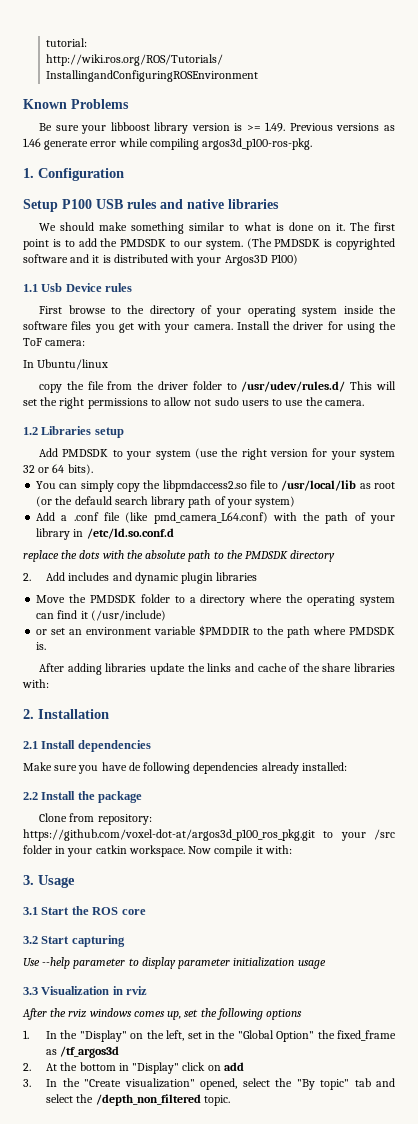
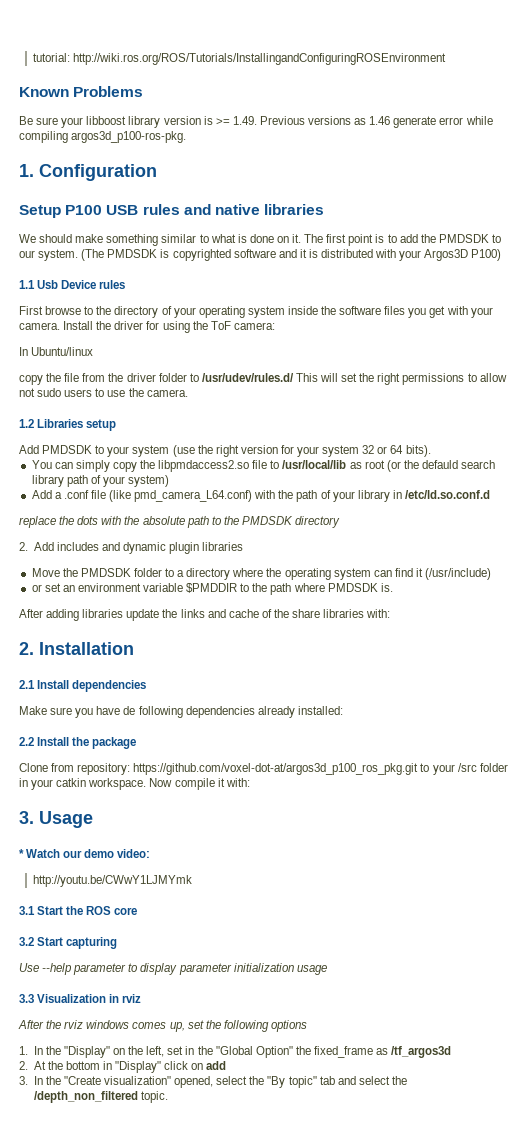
+ * Watch our demo video:
+ http://youtu.be/CWwY1LJMYmk

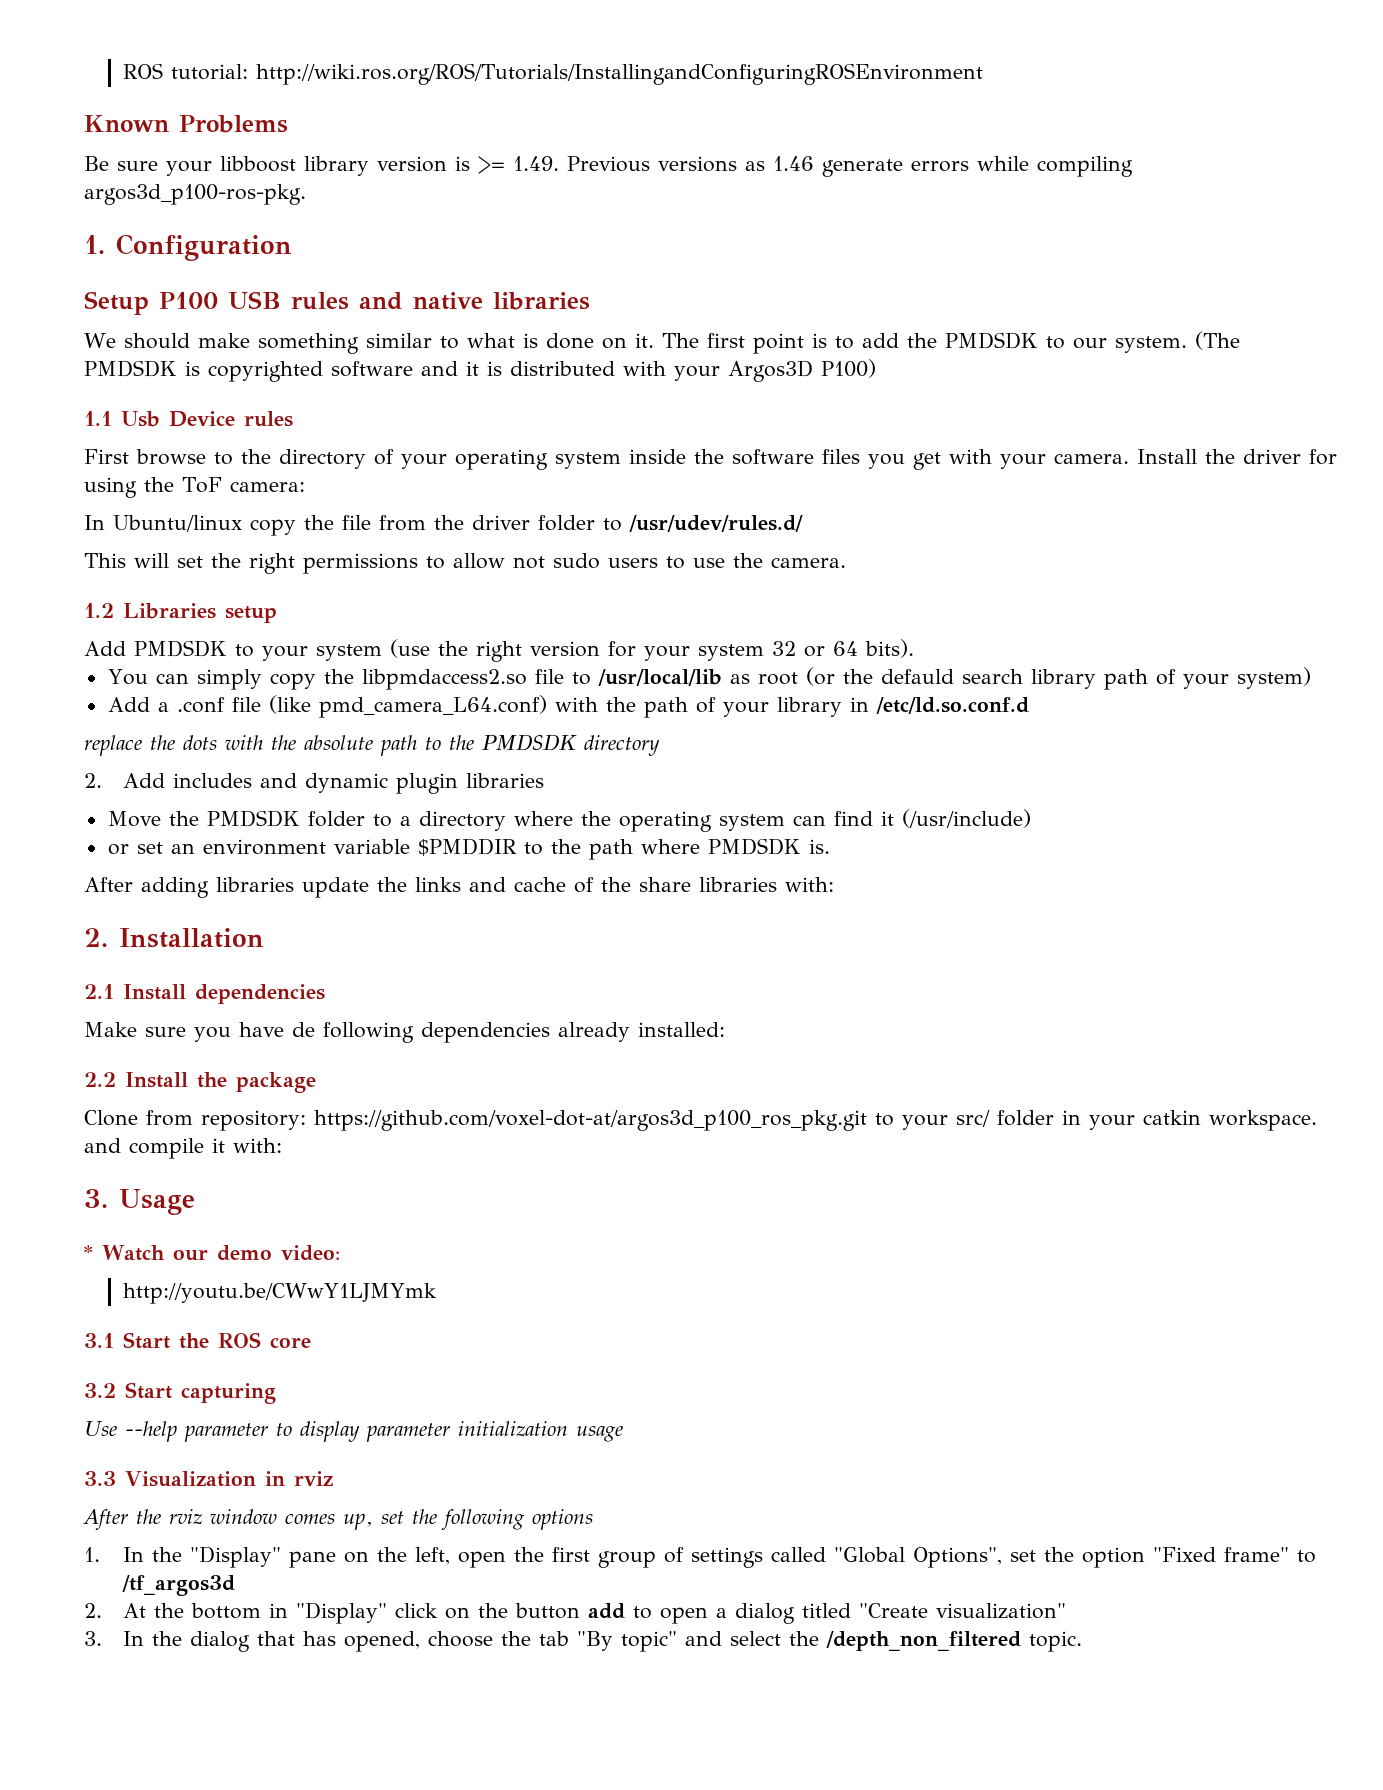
- tutorial: http://wiki.ros.org/ROS/Tutorials/InstallingandConfiguringROSEnvironment
+ ROS tutorial: http://wiki.ros.org/ROS/Tutorials/InstallingandConfiguringROSEnvironment
- Be sure your libboost library version is >= 1.49. Previous versions as 1.46 generate error while compiling argos3d_p100-ros-pkg.
+ Be sure your libboost library version is >= 1.49. Previous versions as 1.46 generate errors while compiling argos3d_p100-ros-pkg.
- In Ubuntu/linux
- copy the file from the driver folder to /usr/udev/rules.d/ This will set the right permissions to allow not sudo users to use the camera.
+ In Ubuntu/linux copy the file from the driver folder to /usr/udev/rules.d/
+ This will set the right permissions to allow not sudo users to use the camera.
- Clone from repository: https://github.com/voxel-dot-at/argos3d_p100_ros_pkg.git to your /src folder in your catkin workspace. Now compile it with:
+ Clone from repository: https://github.com/voxel-dot-at/argos3d_p100_ros_pkg.git to your src/ folder in your catkin workspace. and compile it with:
- After the rviz windows comes up, set the following options
+ After the rviz window comes up, set the following options
- 1. In the "Display" on the left, set in the "Global Option" the fixed_frame as /tf_argos3d
+ 1. In the "Display" pane on the left, open the first group of settings called "Global Options", set the option "Fixed frame" to /tf_argos3d
- 2. At the bottom in "Display" click on add
- 3. In the "Create visualization" opened, select the "By topic" tab and select the /depth_non_filtered topic.
+ 2. At the bottom in "Display" click on the button add to open a dialog titled "Create visualization"
+ 3. In the dialog that has opened, choose the tab "By topic" and select the /depth_non_filtered topic.

